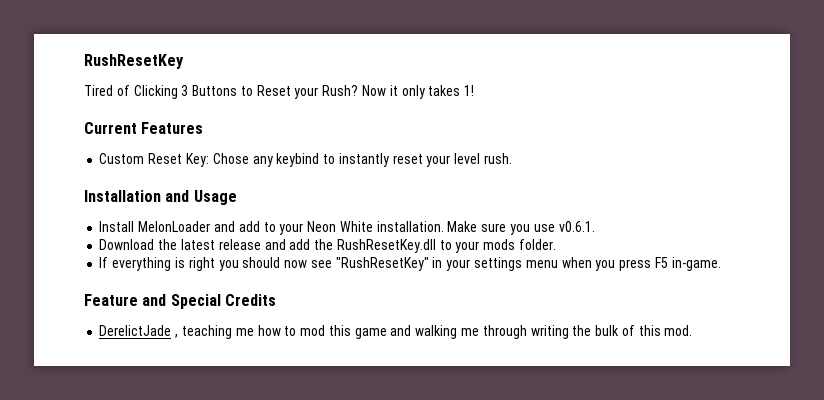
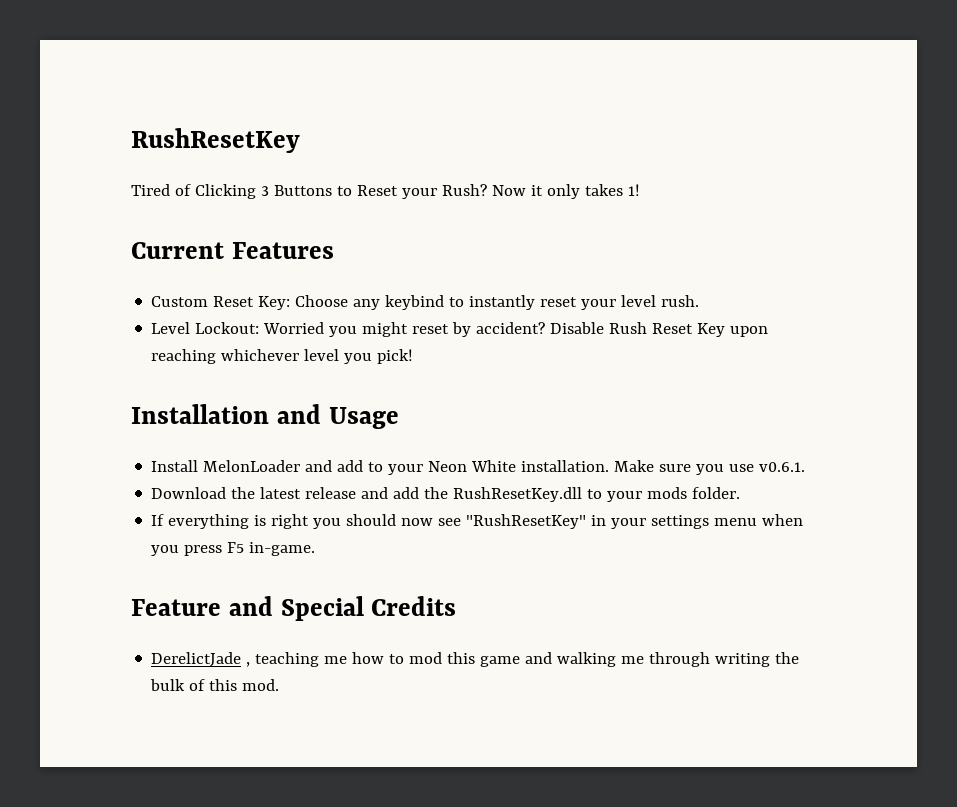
- Custom Reset Key: Chose any keybind to instantly reset your level rush.
+ Custom Reset Key: Choose any keybind to instantly reset your level rush.
+ Level Lockout: Worried you might reset by accident? Disable Rush Reset Key upon reaching whichever level you pick!

